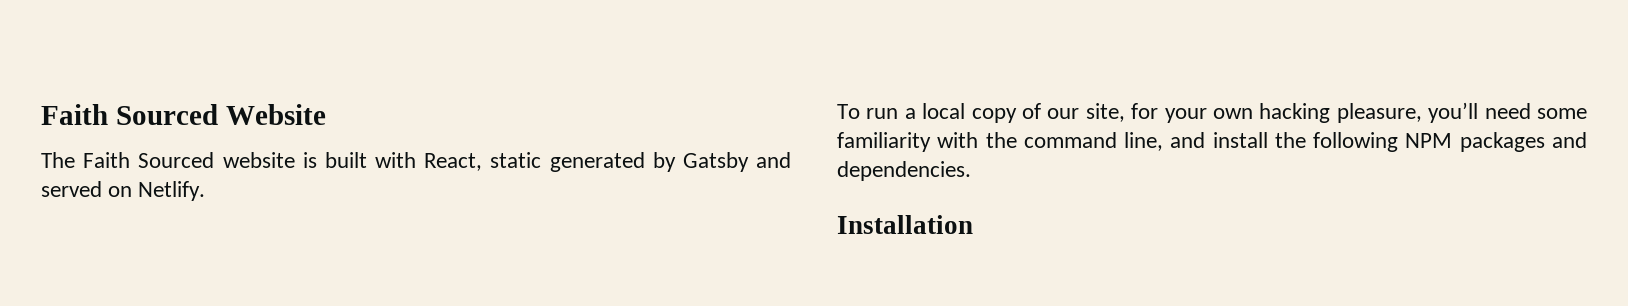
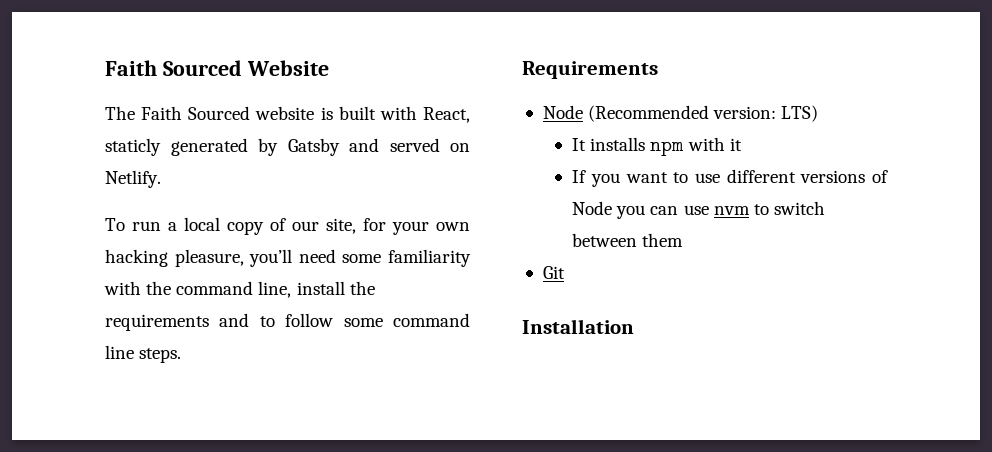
- The Faith Sourced website is built with React, static generated by Gatsby and served on Netlify.
+ The Faith Sourced website is built with React, staticly generated by Gatsby and served on Netlify.
- To run a local copy of our site, for your own hacking pleasure, you’ll need some familiarity with the command line, and install the following NPM packages and dependencies.
+ To run a local copy of our site, for your own hacking pleasure, you’ll need some familiarity with the command line, install the requirements and to follow some command line steps.
+ Requirements
+ Node (Recommended version: LTS)
+ It installs npm with it
+ If you want to use different versions of Node you can use nvm to switch between them
+ Git

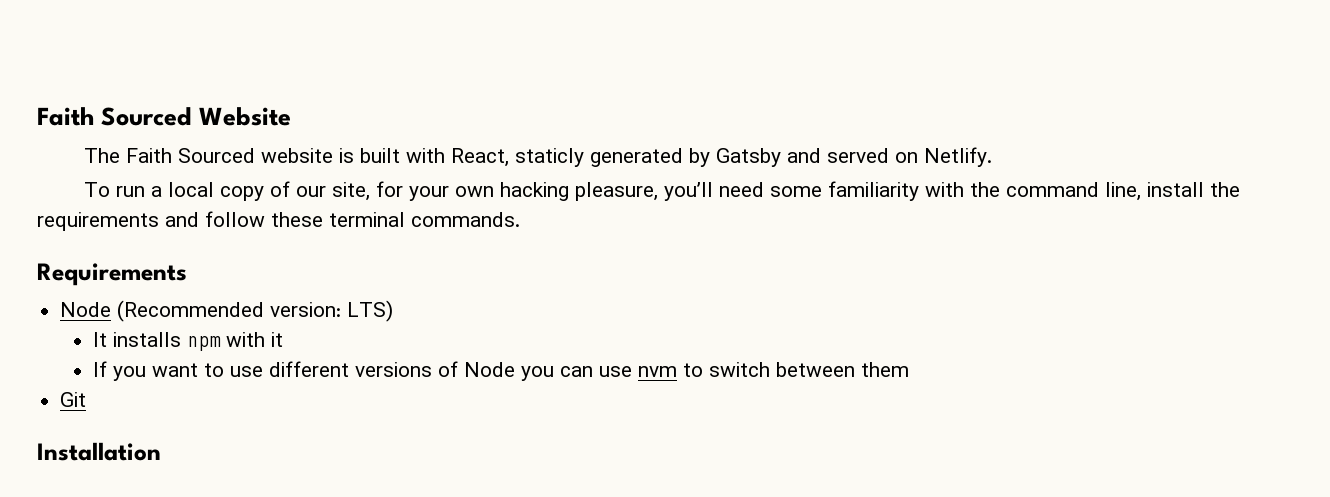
- To run a local copy of our site, for your own hacking pleasure, you’ll need some familiarity with the command line, install the requirements and to follow some command line steps.
+ To run a local copy of our site, for your own hacking pleasure, you’ll need some familiarity with the command line, install the requirements and follow these terminal commands.

